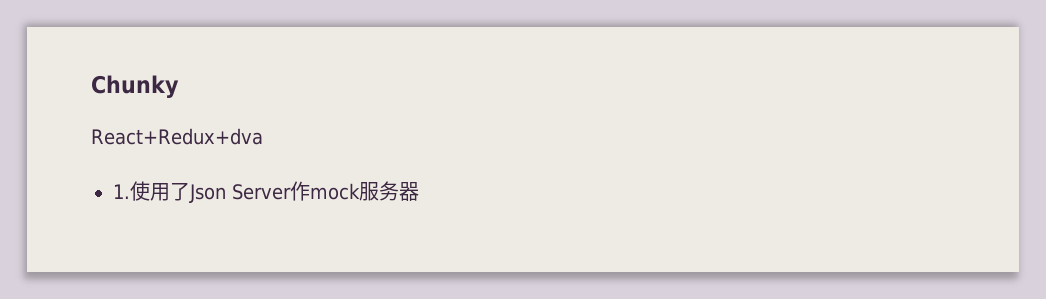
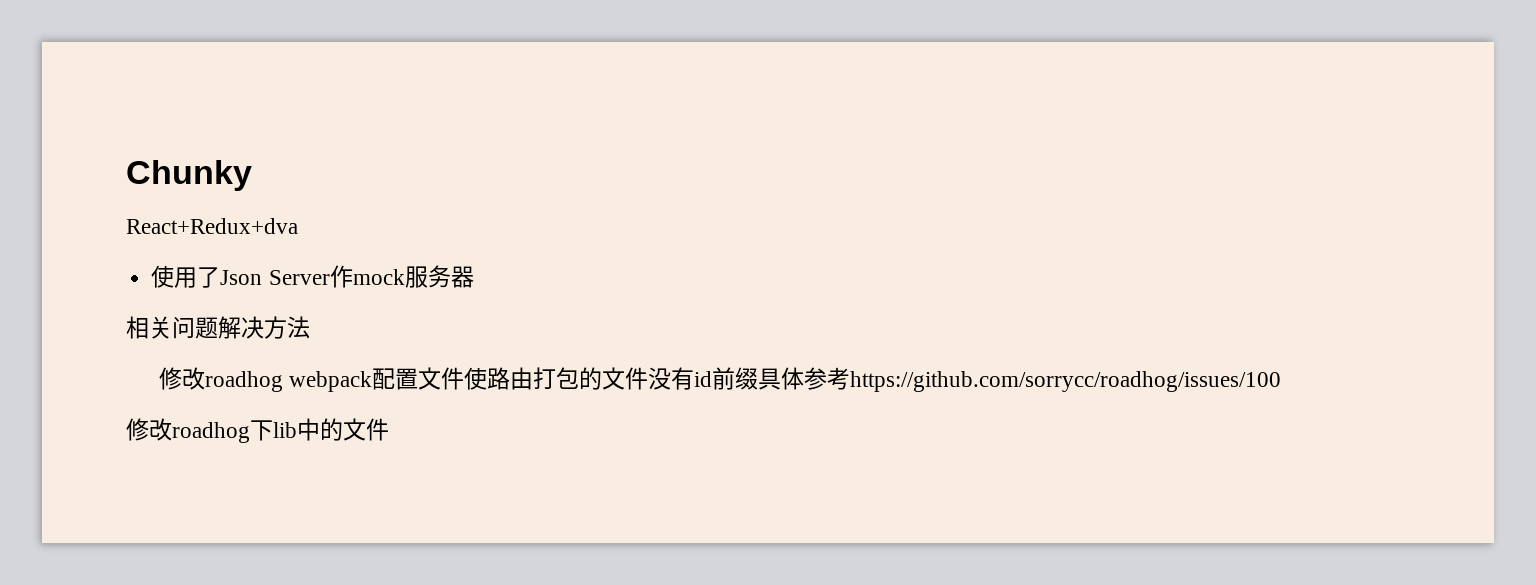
- 1.使用了Json Server作mock服务器
+ 使用了Json Server作mock服务器
+ 相关问题解决方法
+ 修改roadhog webpack配置文件使路由打包的文件没有id前缀具体参考https://github.com/sorrycc/roadhog/issues/100
+ 修改roadhog下lib中的文件

